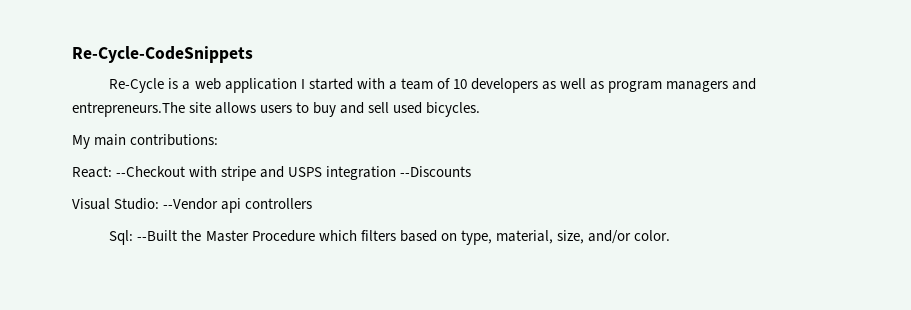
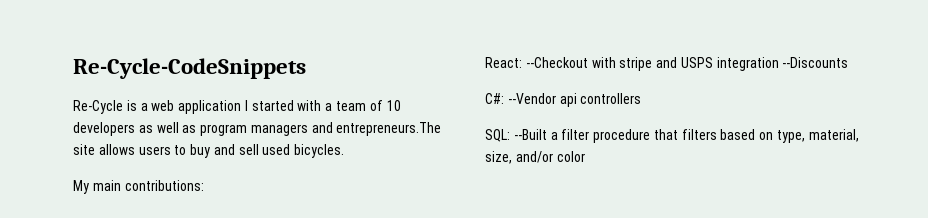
- Visual Studio: --Vendor api controllers
+ C#: --Vendor api controllers
- Sql: --Built the Master Procedure which filters based on type, material, size, and/or color.
+ SQL: --Built a filter procedure that filters based on type, material, size, and/or color

